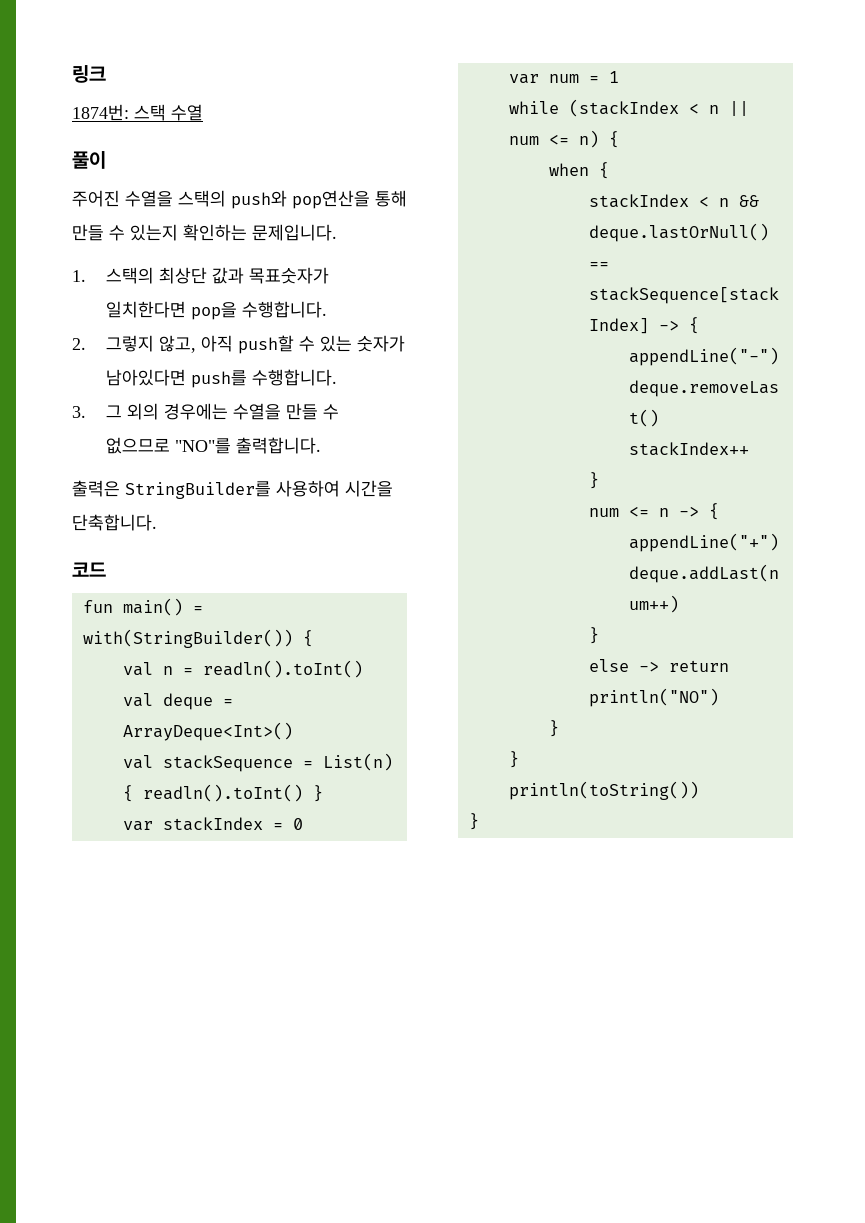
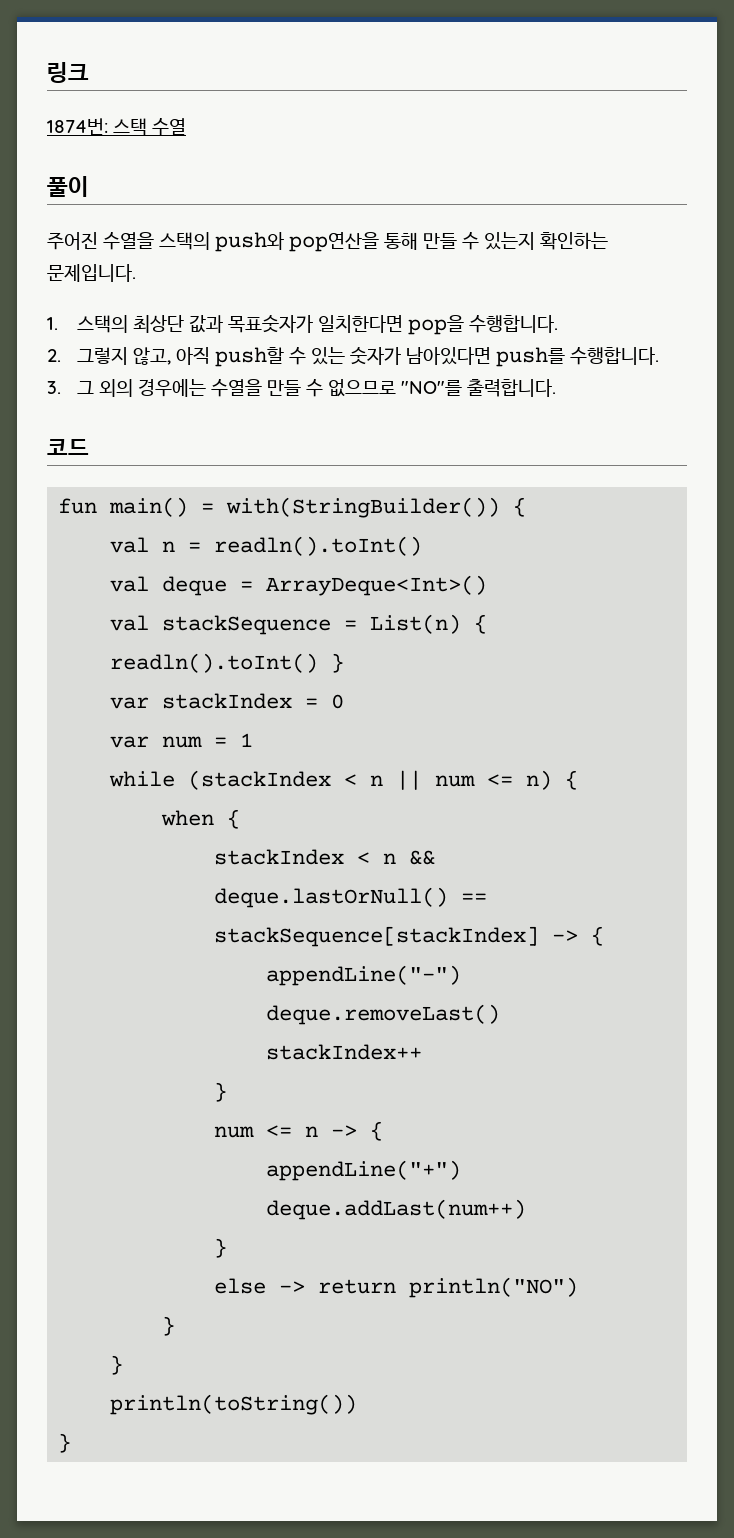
- 출력은 StringBuilder를 사용하여 시간을 단축합니다.

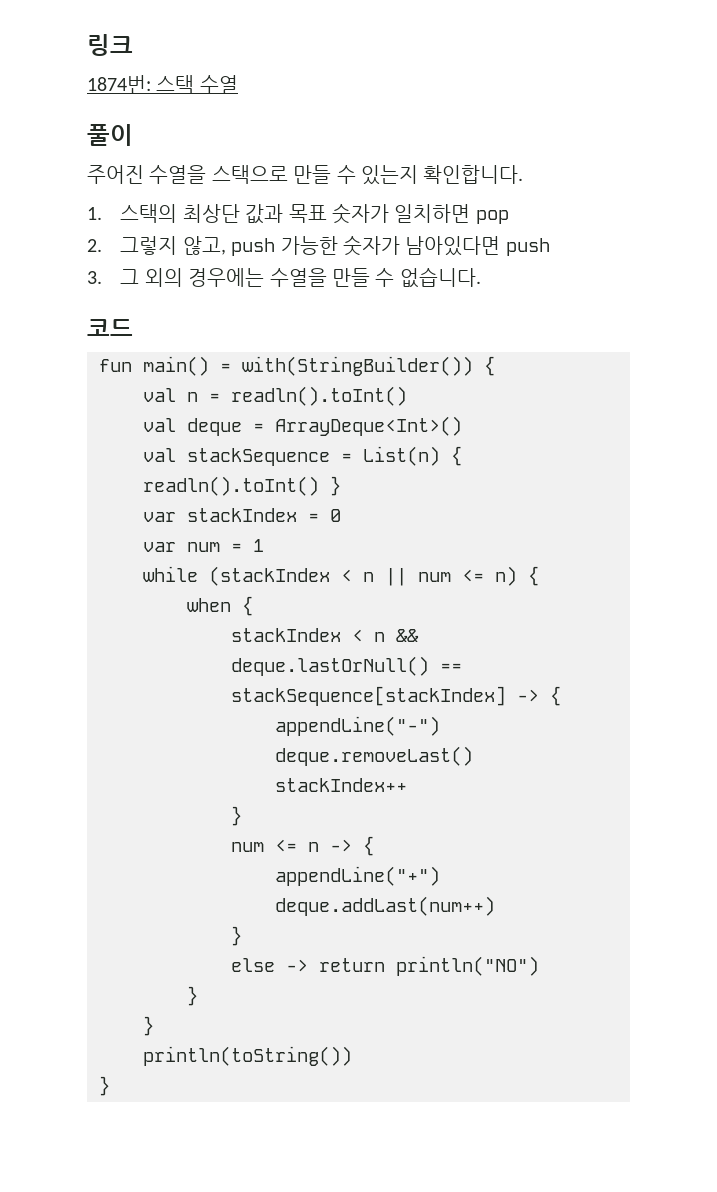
- 주어진 수열을 스택의 push와 pop연산을 통해 만들 수 있는지 확인하는 문제입니다.
+ 주어진 수열을 스택으로 만들 수 있는지 확인합니다.
- 1. 스택의 최상단 값과 목표숫자가 일치한다면 pop을 수행합니다.
+ 1. 스택의 최상단 값과 목표 숫자가 일치하면 pop
- 2. 그렇지 않고, 아직 push할 수 있는 숫자가 남아있다면 push를 수행합니다.
+ 2. 그렇지 않고, push 가능한 숫자가 남아있다면 push
- 3. 그 외의 경우에는 수열을 만들 수 없으므로 "NO"를 출력합니다.
+ 3. 그 외의 경우에는 수열을 만들 수 없습니다.

